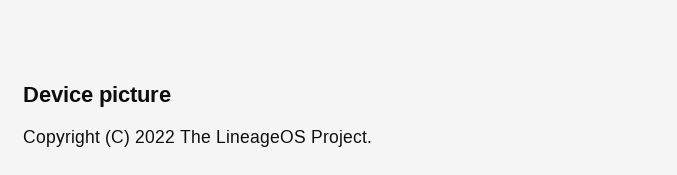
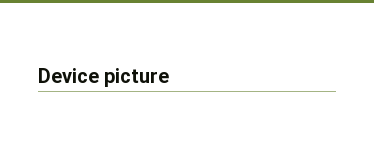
- Copyright (C) 2022 The LineageOS Project.

